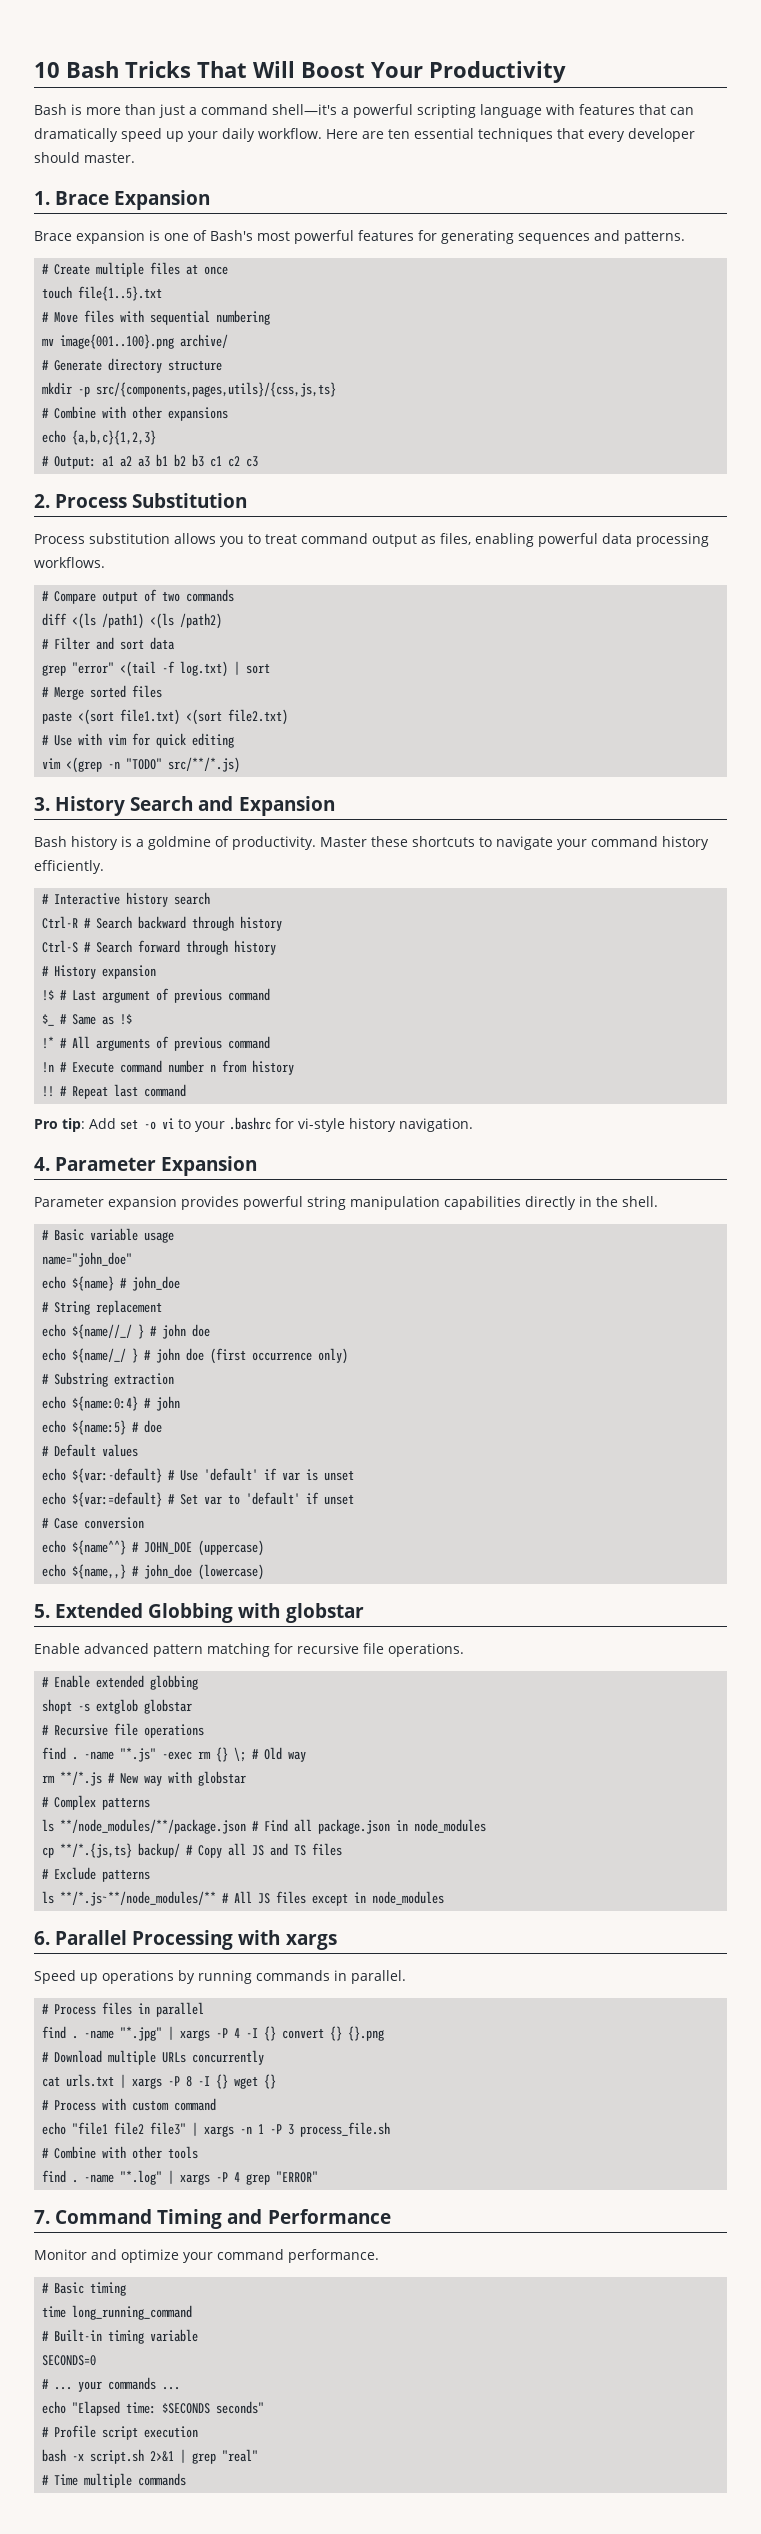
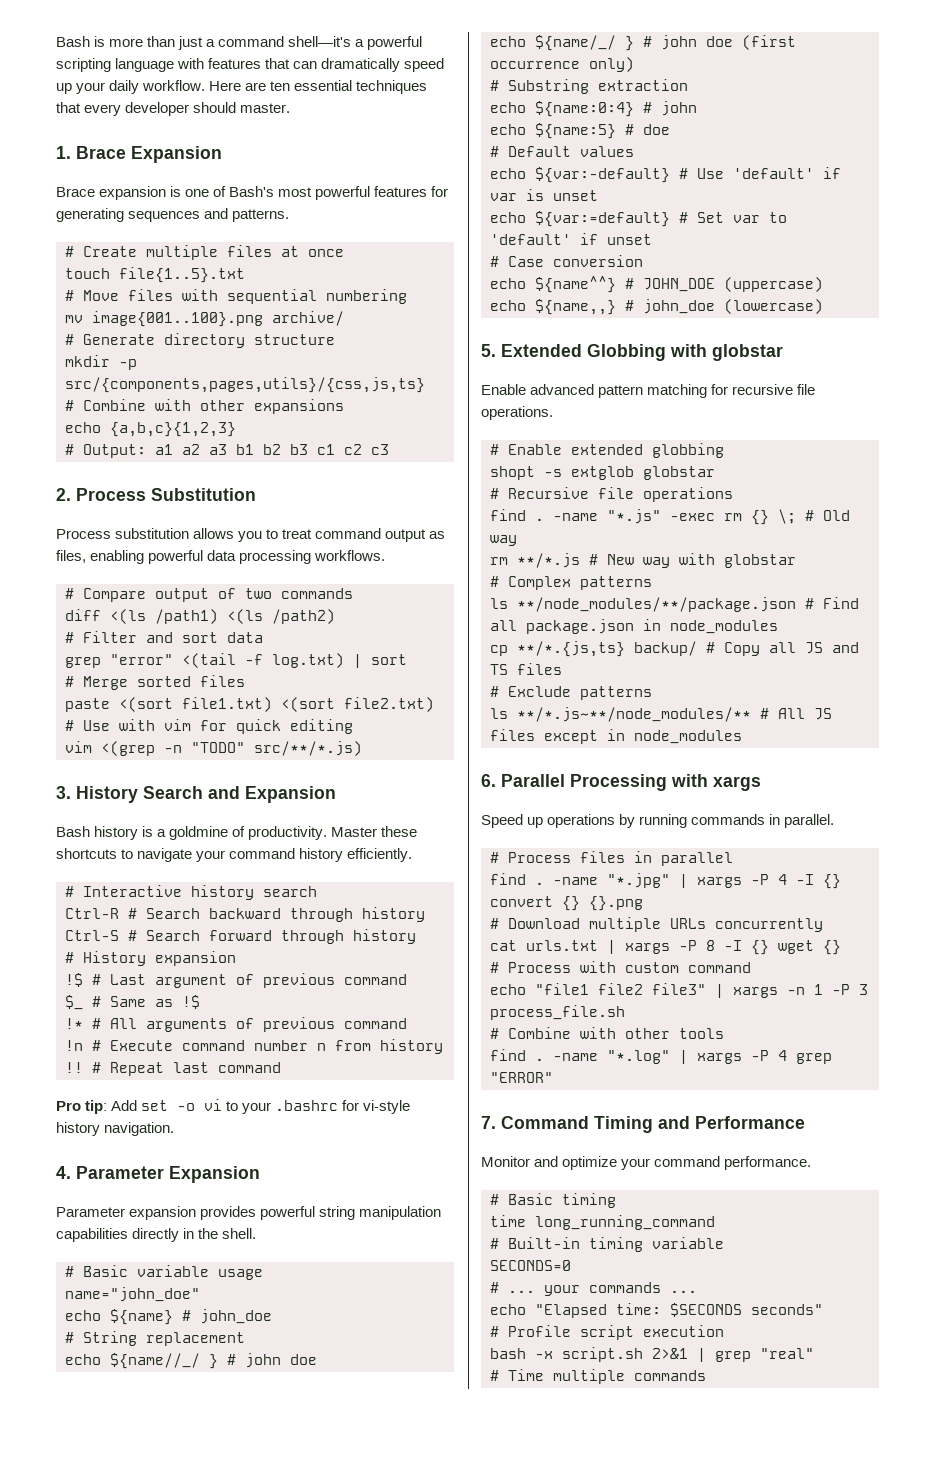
- 10 Bash Tricks That Will Boost Your Productivity

